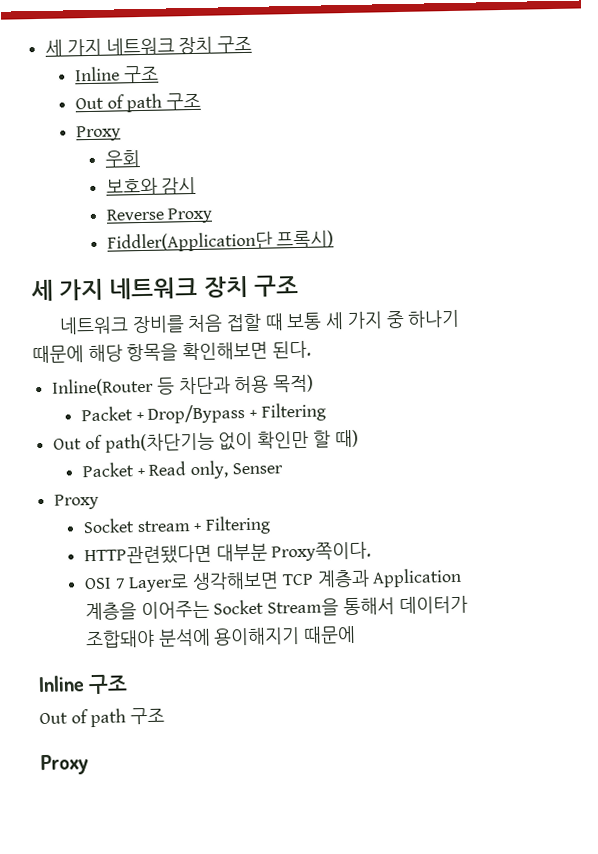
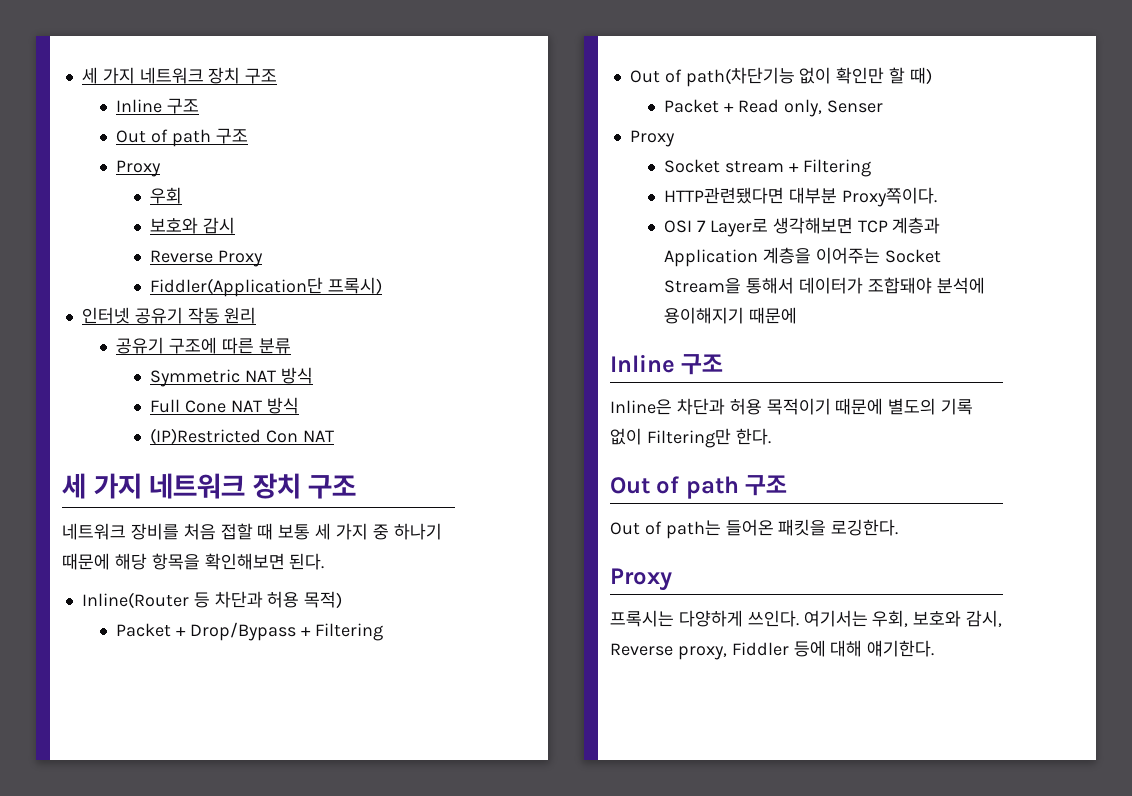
+ 인터넷 공유기 작동 원리
+ 공유기 구조에 따른 분류
+ Symmetric NAT 방식
+ Full Cone NAT 방식
+ (IP)Restricted Con NAT
  OSI 7 Layer로 생각해보면 TCP 계층과 Application 계층을 이어주는 Socket Stream을 통해서 데이터가 조합돼야 분석에 용이해지기 때문에
  Inline 구조
+ Inline은 차단과 허용 목적이기 때문에 별도의 기록 없이 Filtering만 한다.
  Out of path 구조
+ Out of path는 들어온 패킷을 로깅한다.
  Proxy
+ 프록시는 다양하게 쓰인다. 여기서는 우회, 보호와 감시, Reverse proxy, Fiddler 등에 대해 얘기한다.

